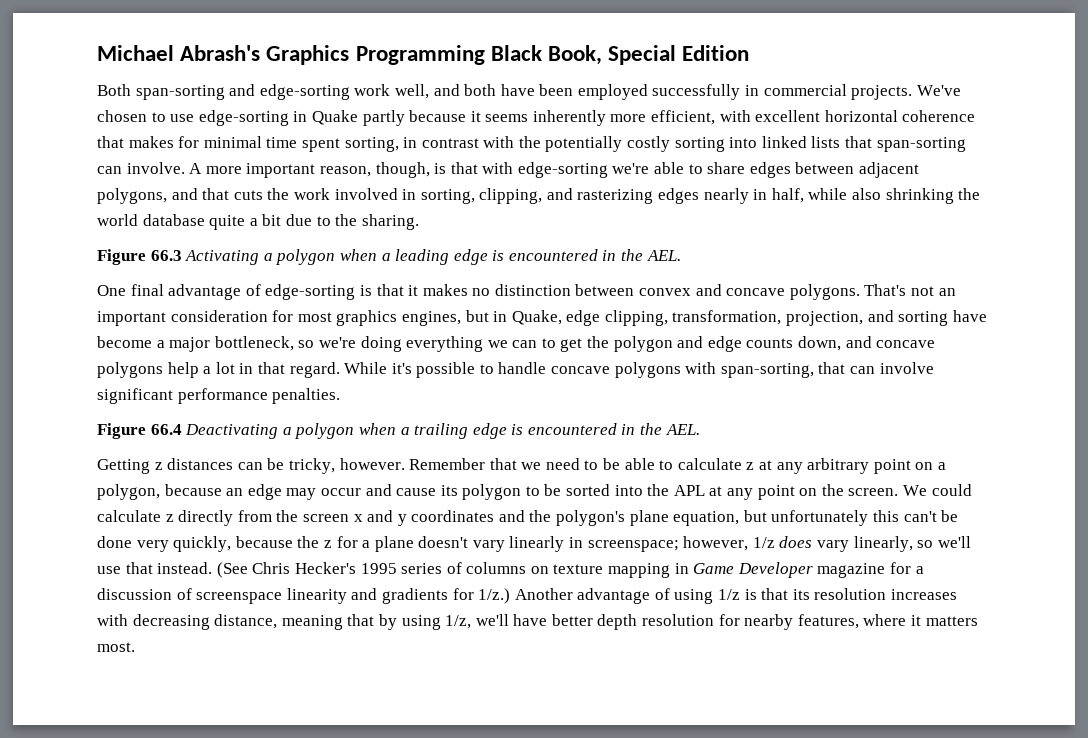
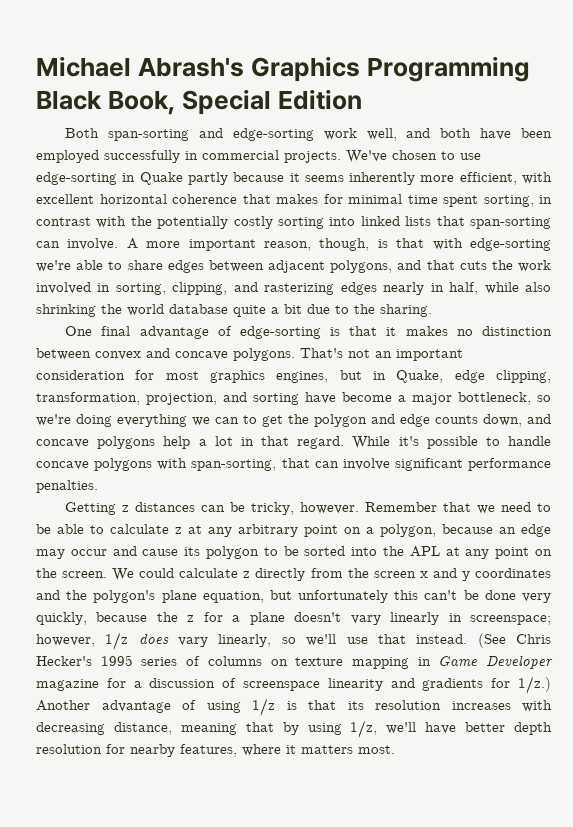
- Figure 66.3 Activating a polygon when a leading edge is encountered in the AEL.
- Figure 66.4 Deactivating a polygon when a trailing edge is encountered in the AEL.

